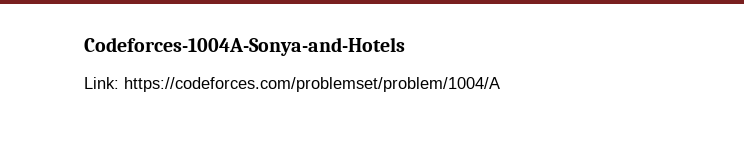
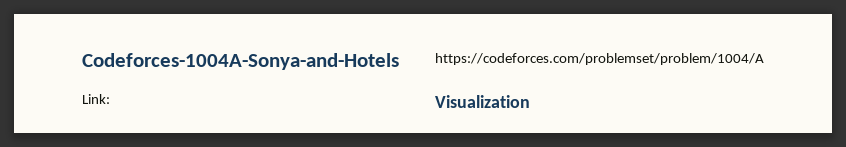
+ Visualization

